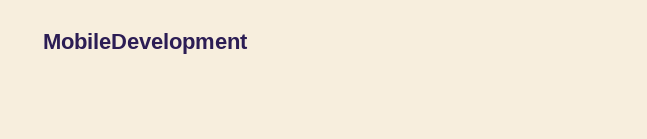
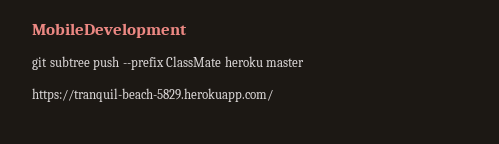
+ git subtree push --prefix ClassMate heroku master
+ https://tranquil-beach-5829.herokuapp.com/

